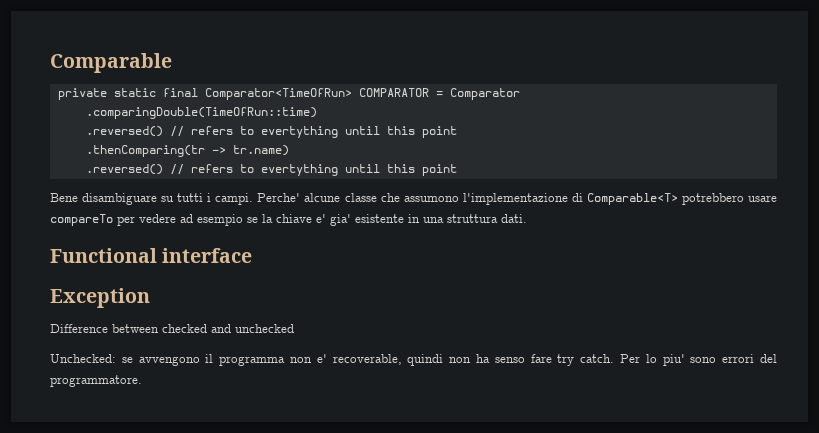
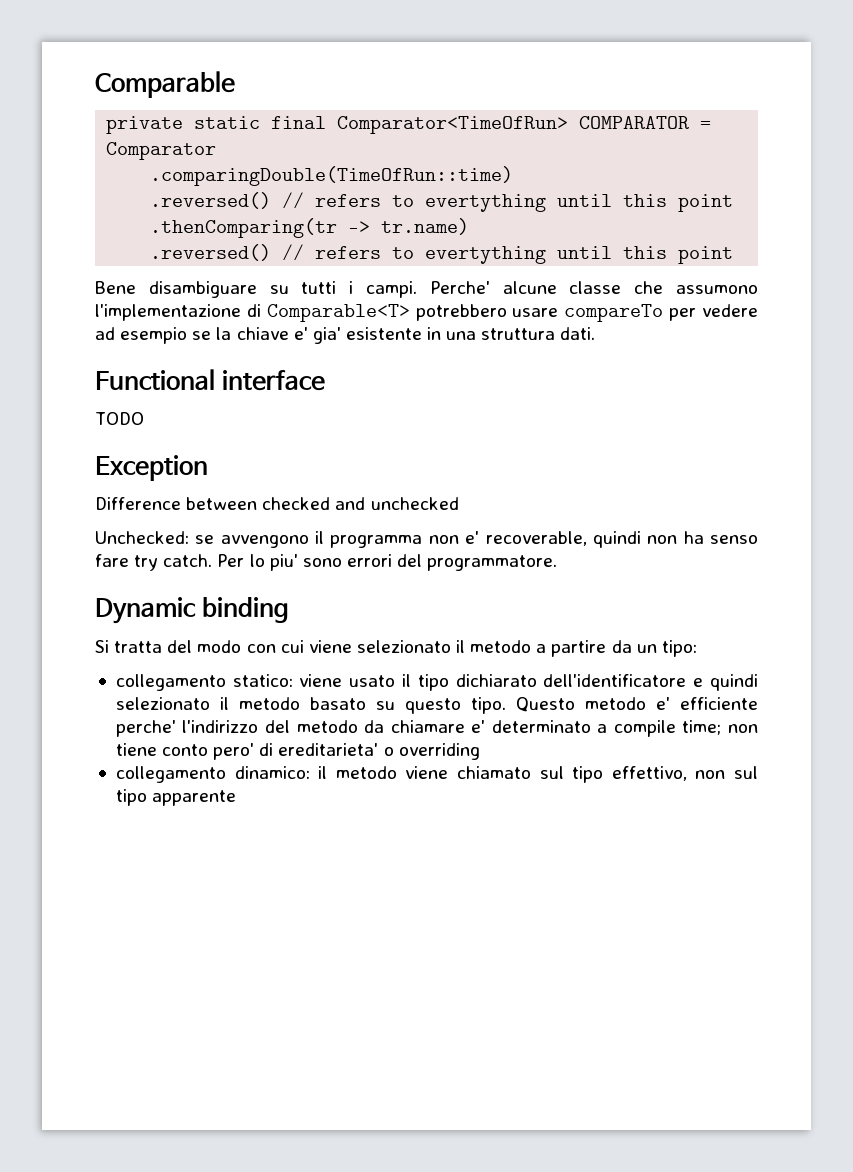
+ TODO
+ Dynamic binding
+ Si tratta del modo con cui viene selezionato il metodo a partire da un tipo:
+ collegamento statico: viene usato il tipo dichiarato dell'identificatore e quindi selezionato il metodo basato su questo tipo. Questo metodo e' efficiente perche' l'indirizzo del metodo da chiamare e' determinato a compile time; non tiene conto pero' di ereditarieta' o overriding
+ collegamento dinamico: il metodo viene chiamato sul tipo effettivo, non sul tipo apparente

